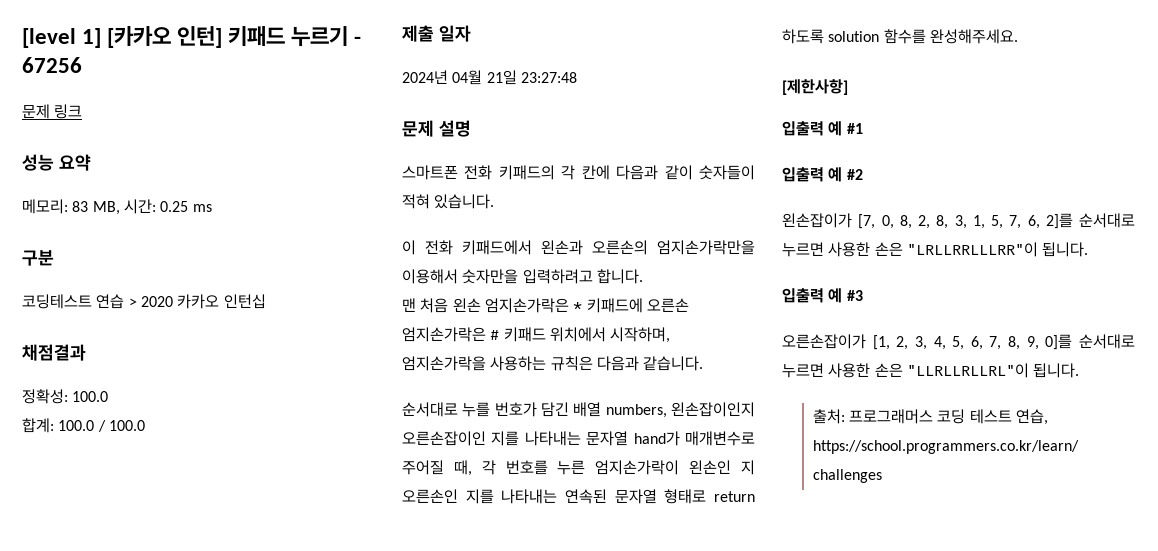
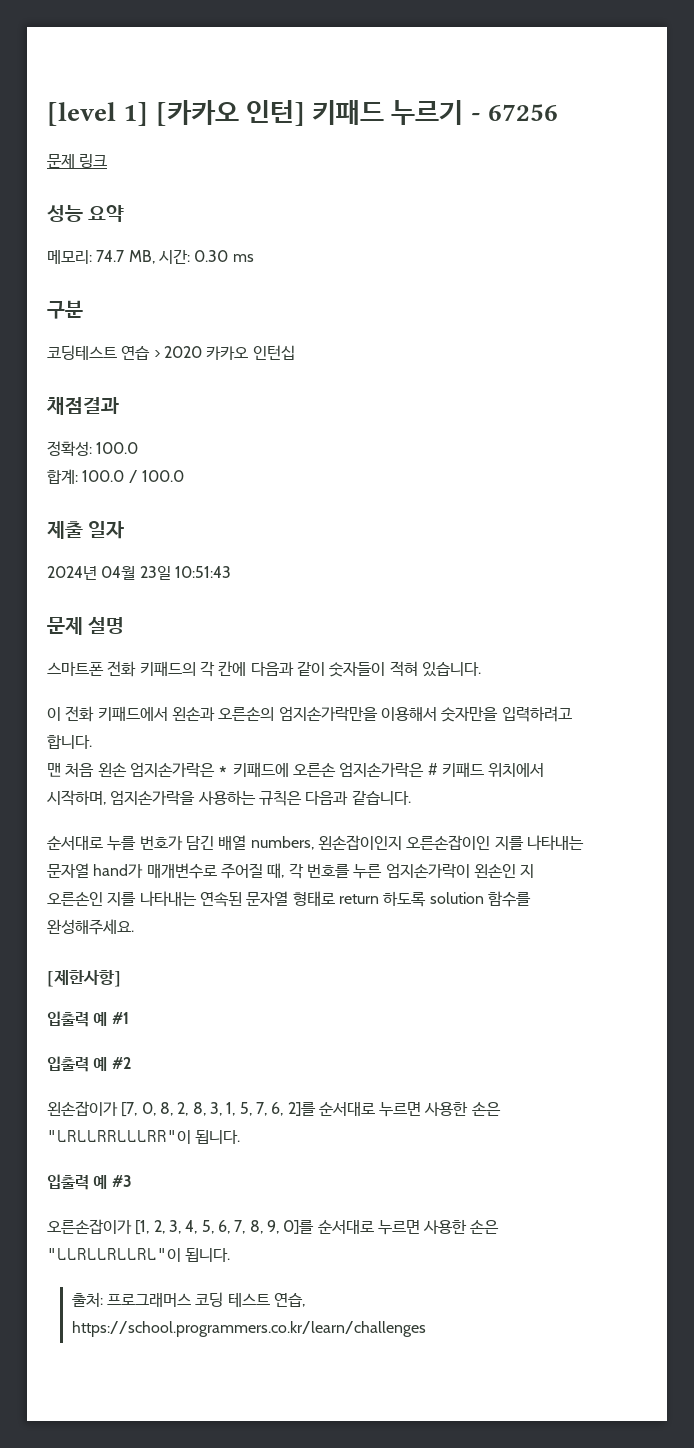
- 메모리: 83 MB, 시간: 0.25 ms
+ 메모리: 74.7 MB, 시간: 0.30 ms
- 2024년 04월 21일 23:27:48
+ 2024년 04월 23일 10:51:43

